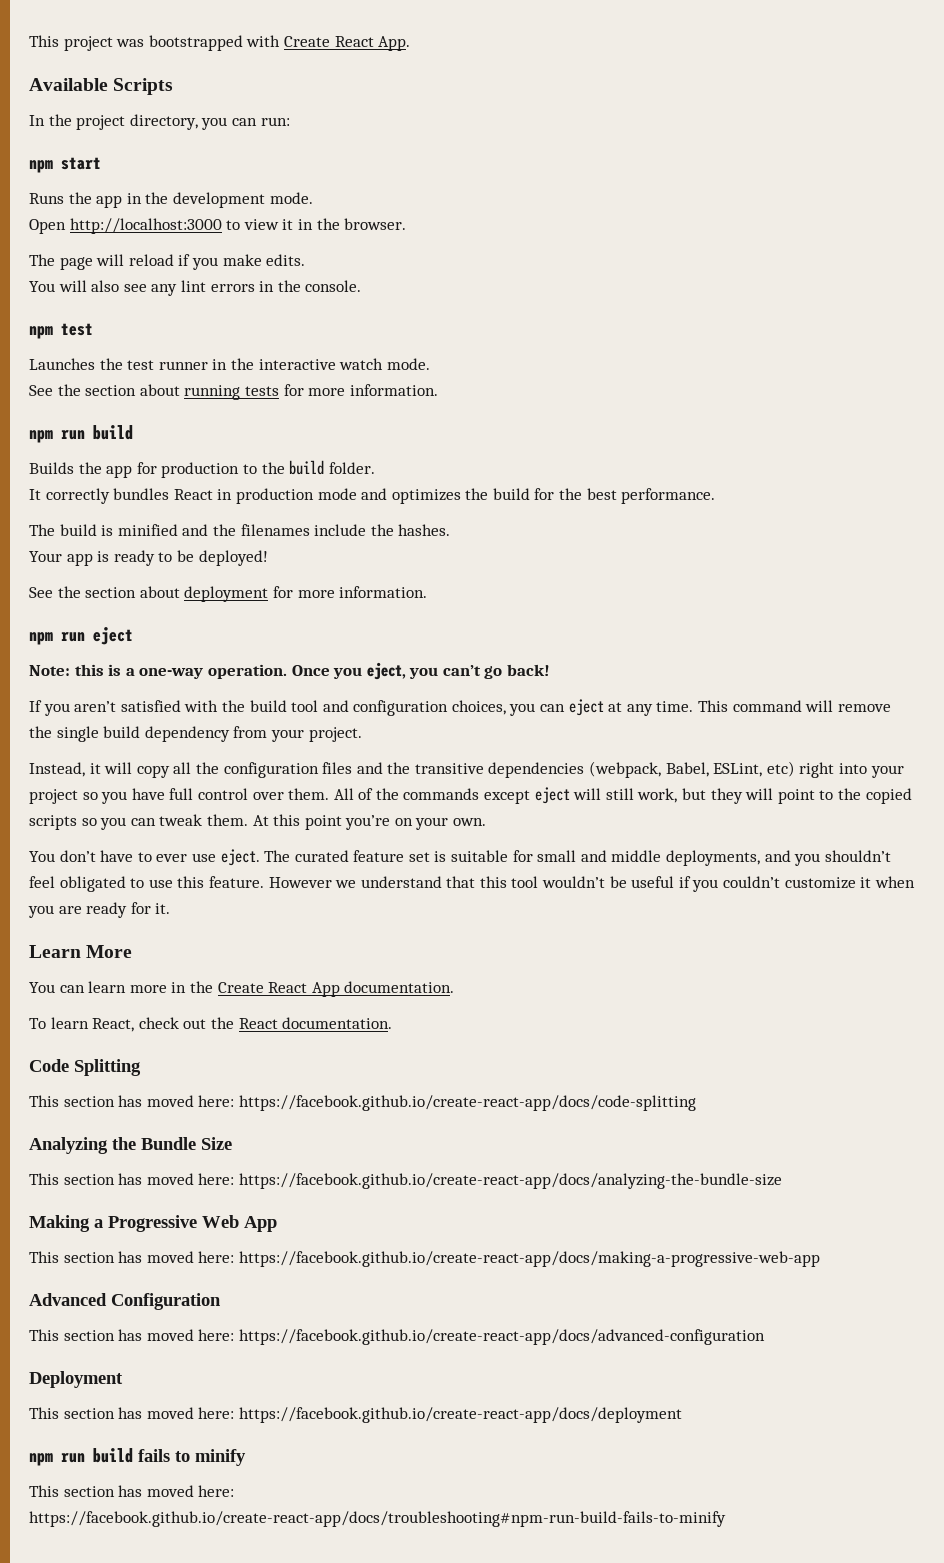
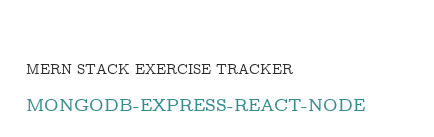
- This project was bootstrapped with Create React App.
- Available Scripts
- In the project directory, you can run:
- npm start
- Runs the app in the development mode.
- Open http://localhost:3000 to view it in the browser.
- The page will reload if you make edits.
- You will also see any lint errors in the console.
- npm test
- Launches the test runner in the interactive watch mode.
- See the section about running tests for more information.
- npm run build
- Builds the app for production to the build folder.
- It correctly bundles React in production mode and optimizes the build for the best performance.
- The build is minified and the filenames include the hashes.
- Your app is ready to be deployed!
- See the section about deployment for more information.
- npm run eject
- Note: this is a one-way operation. Once you eject, you can’t go back!
- If you aren’t satisfied with the build tool and configuration choices, you can eject at any time. This command will remove the single build dependency from your project.
- Instead, it will copy all the configuration files and the transitive dependencies (webpack, Babel, ESLint, etc) right into your project so you have full control over them. All of the commands except eject will still work, but they will point to the copied scripts so you can tweak them. At this point you’re on your own.
- You don’t have to ever use eject. The curated feature set is suitable for small and middle deployments, and you shouldn’t feel obligated to use this feature. However we understand that this tool wouldn’t be useful if you couldn’t customize it when you are ready for it.
- Learn More
- You can learn more in the Create React App documentation.
- To learn React, check out the React documentation.
- Code Splitting
- This section has moved here: https://facebook.github.io/create-react-app/docs/code-splitting
- Analyzing the Bundle Size
- This section has moved here: https://facebook.github.io/create-react-app/docs/analyzing-the-bundle-size
- Making a Progressive Web App
- This section has moved here: https://facebook.github.io/create-react-app/docs/making-a-progressive-web-app
- Advanced Configuration
- This section has moved here: https://facebook.github.io/create-react-app/docs/advanced-configuration
- Deployment
- This section has moved here: https://facebook.github.io/create-react-app/docs/deployment
- npm run build fails to minify
- This section has moved here: https://facebook.github.io/create-react-app/docs/troubleshooting#npm-run-build-fails-to-minify
+ MERN STACK EXERCISE TRACKER
+ MONGODB-EXPRESS-REACT-NODE

